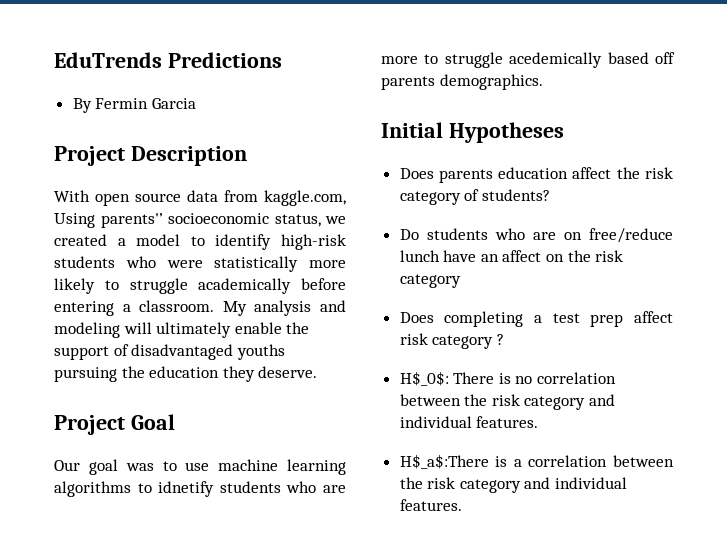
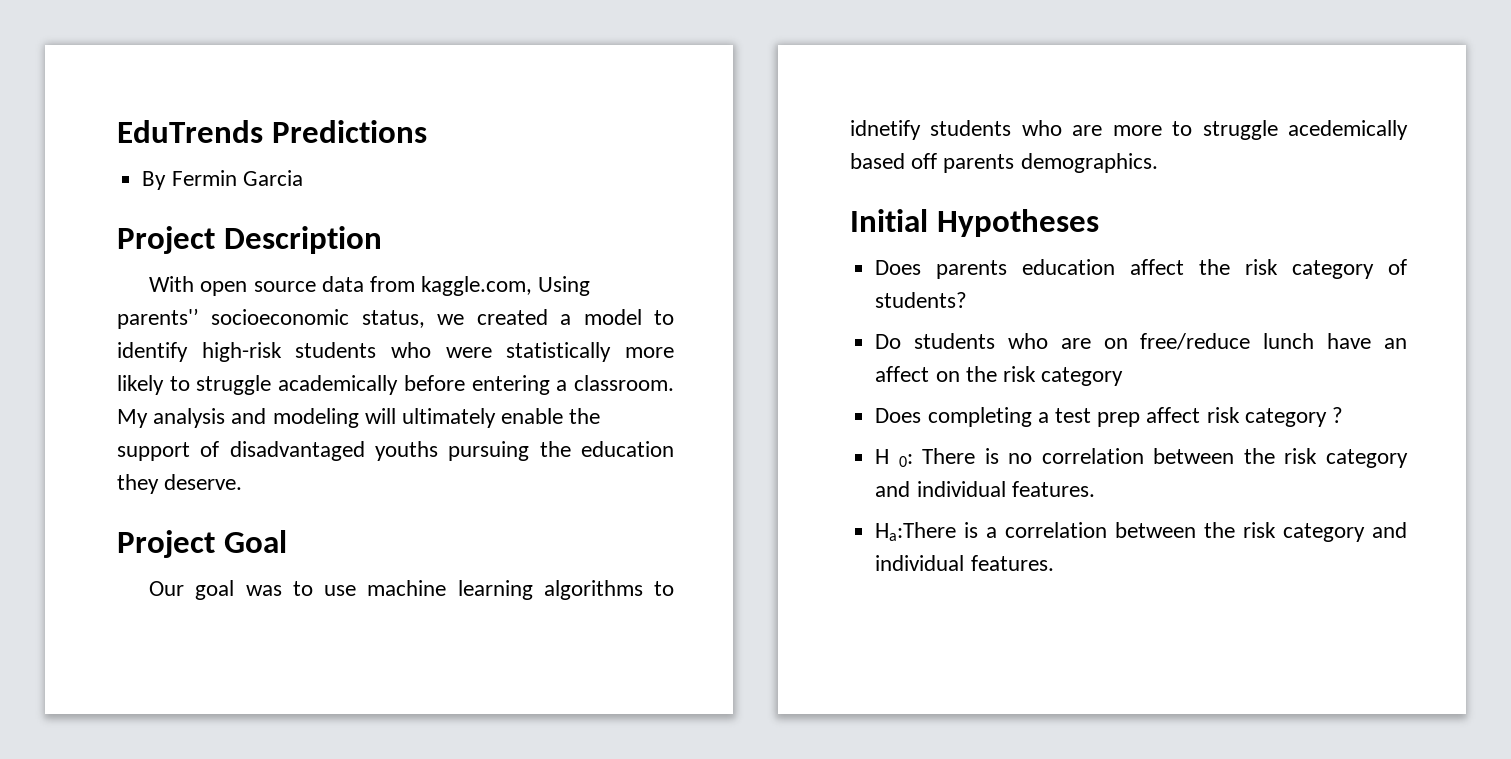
- H$_0$: There is no correlation between the risk category and individual features.
+ H 0: There is no correlation between the risk category and individual features.
- H$_a$:There is a correlation between the risk category and individual features.
+ Ha:There is a correlation between the risk category and individual features.

